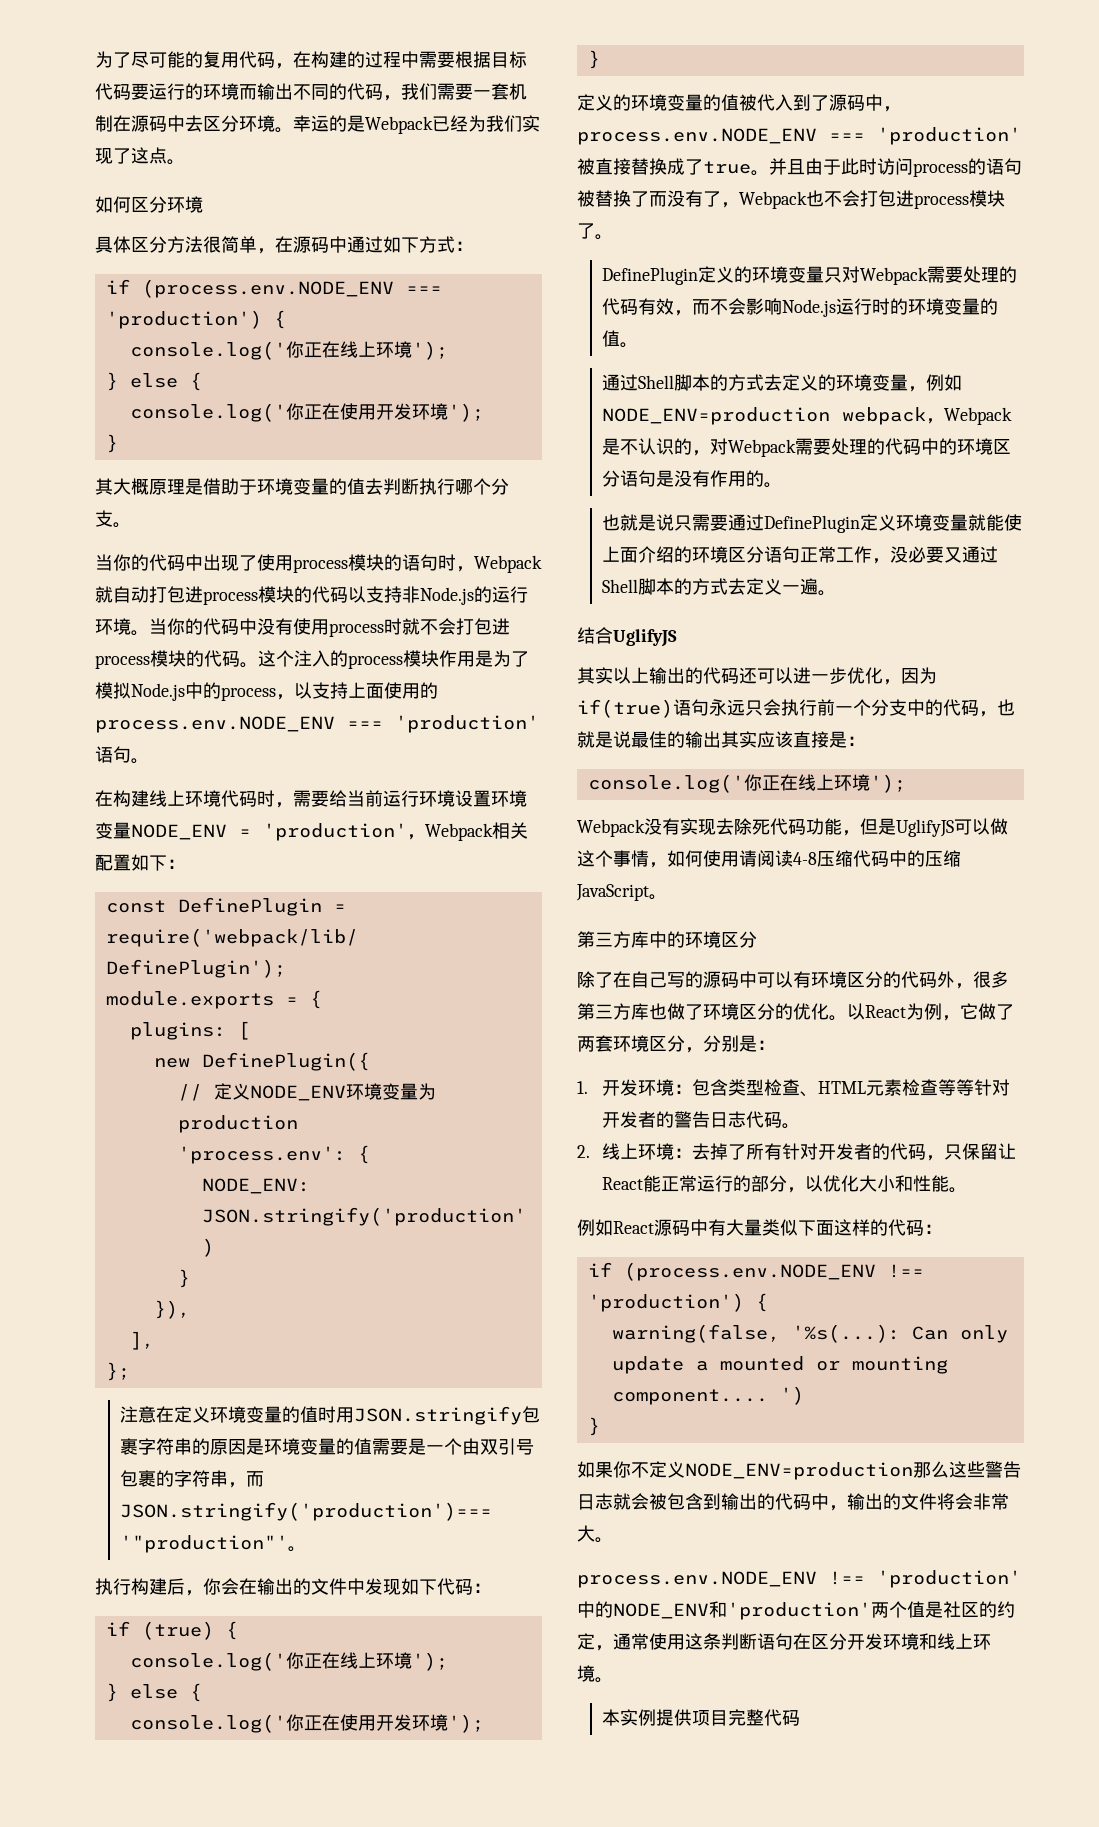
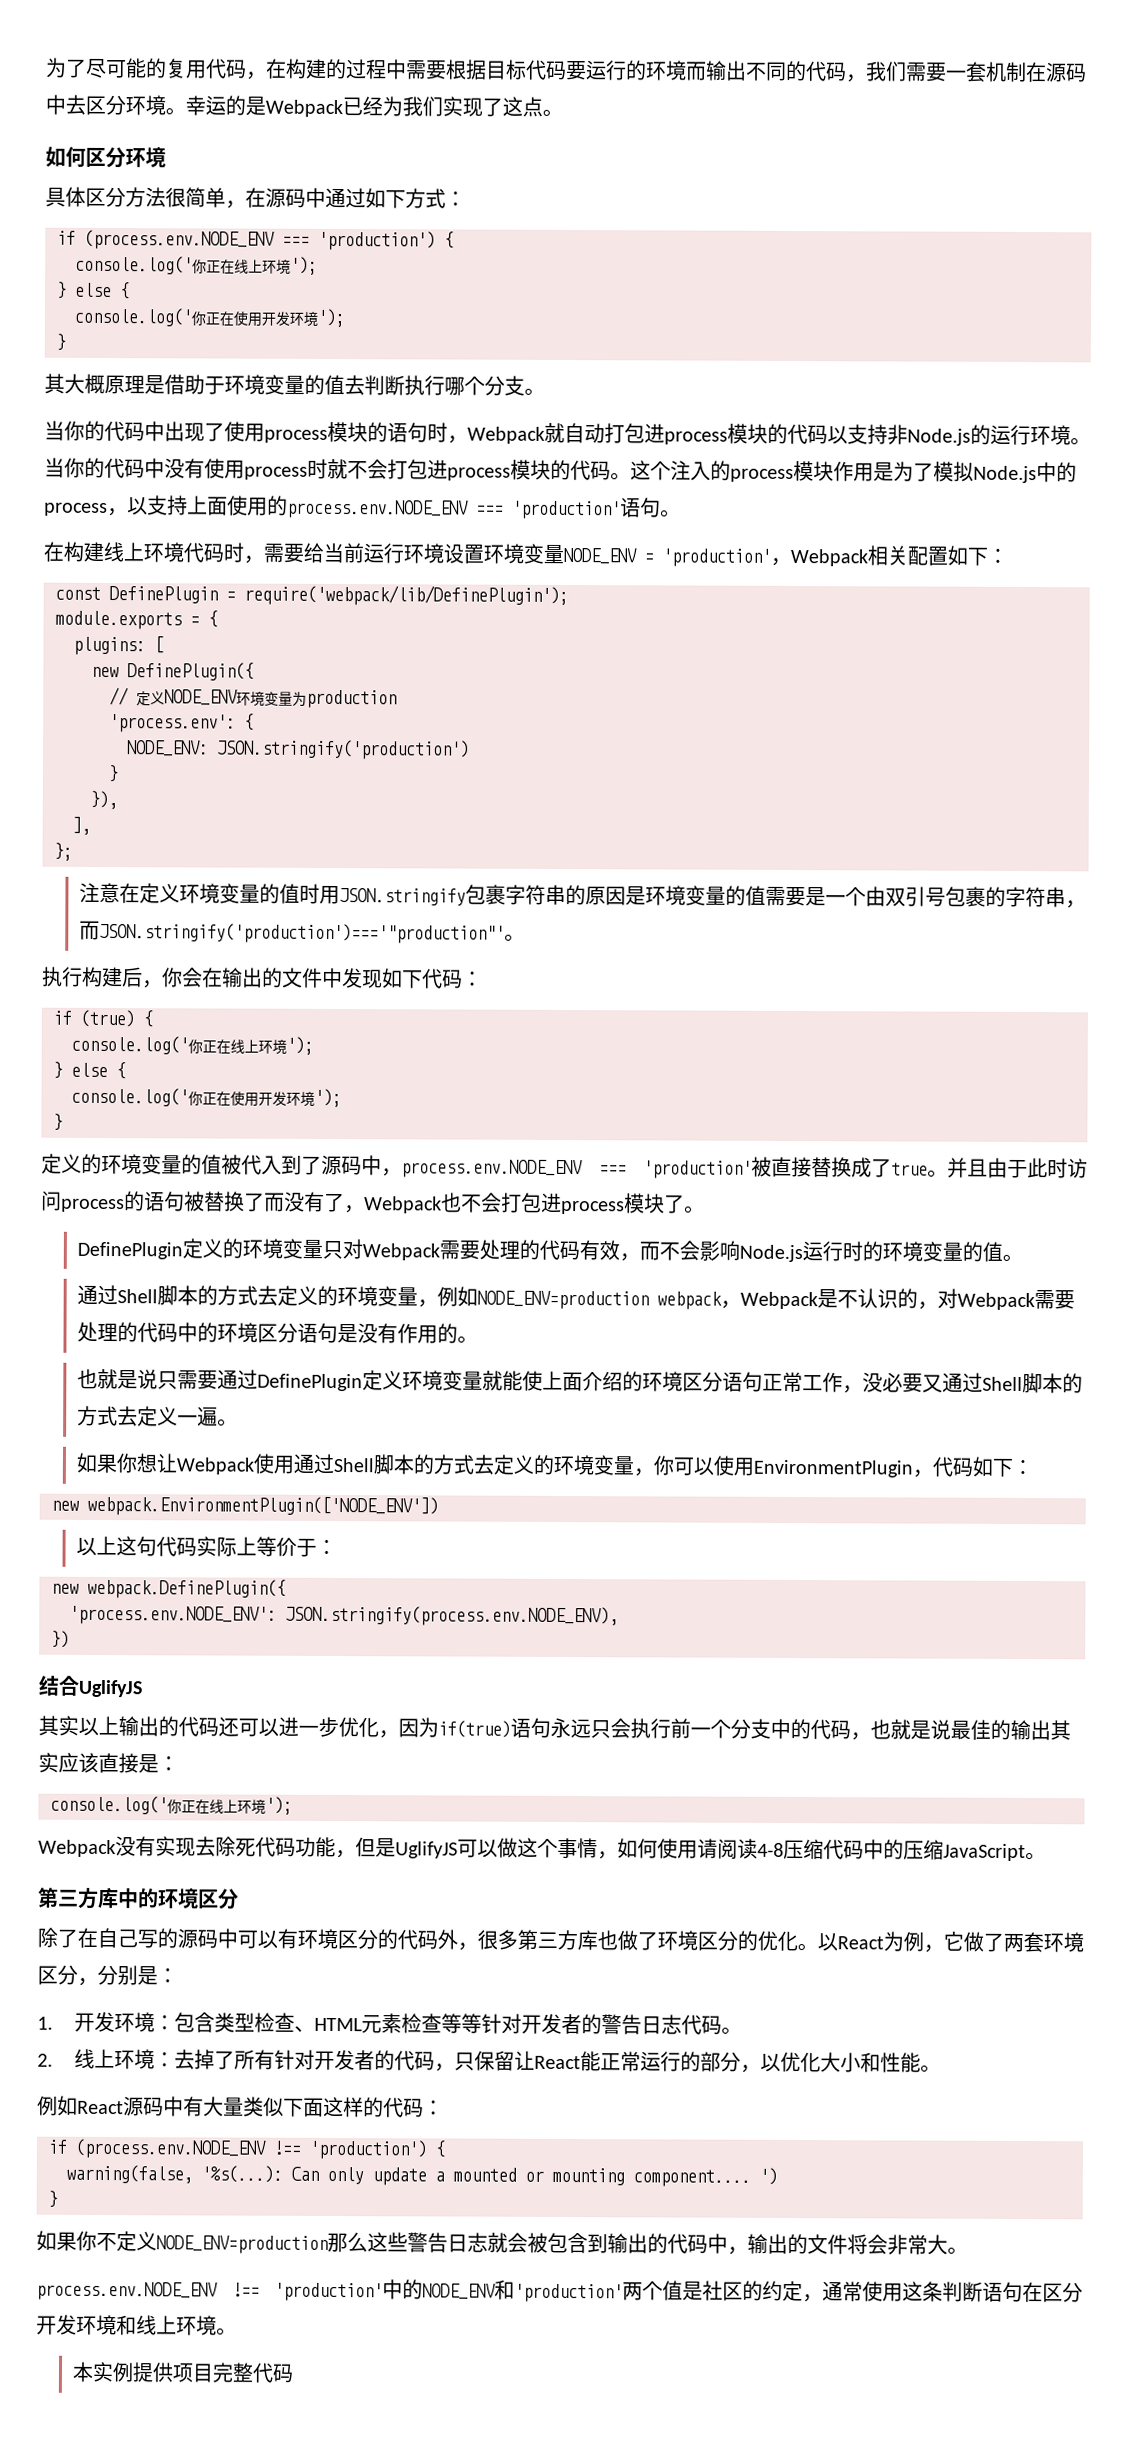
+ 如果你想让Webpack使用通过Shell脚本的方式去定义的环境变量，你可以使用EnvironmentPlugin，代码如下：
+ new webpack.EnvironmentPlugin(['NODE_ENV'])
+ 以上这句代码实际上等价于：
+ new webpack.DefinePlugin({
+ 'process.env.NODE_ENV': JSON.stringify(process.env.NODE_ENV),
+ })

